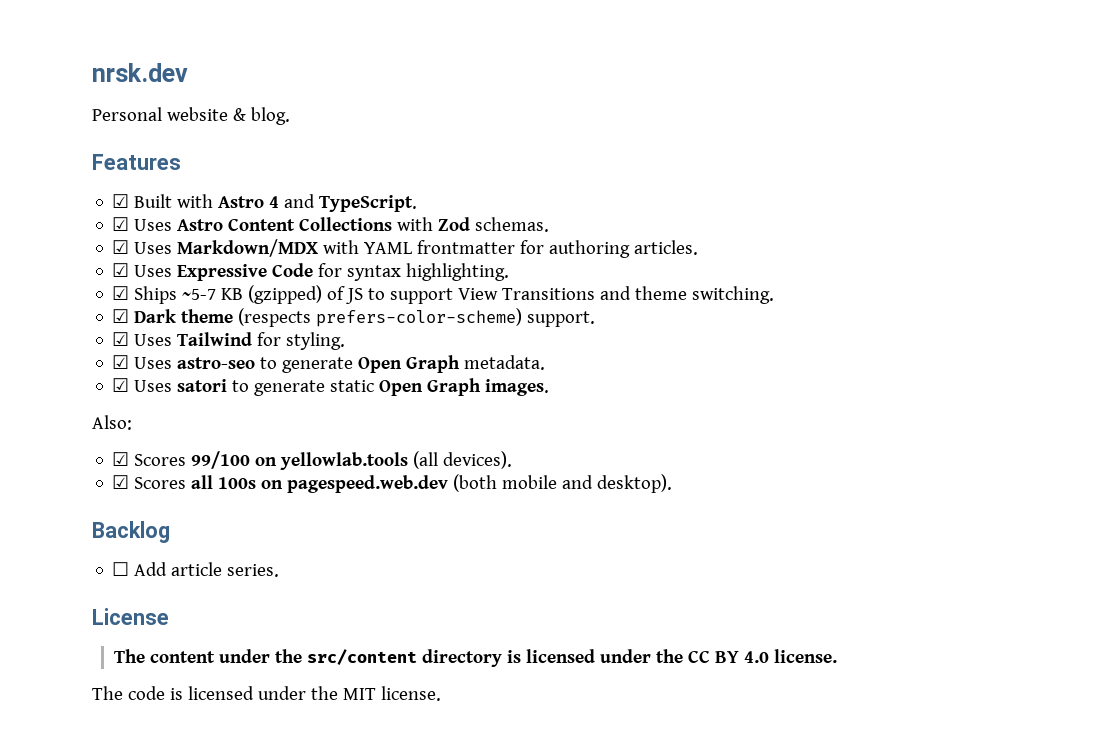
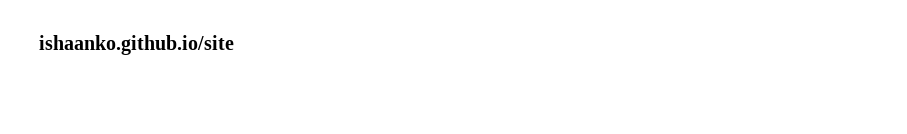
- nrsk.dev
- Personal website & blog.
- Features
- ☑ Built with Astro 4 and TypeScript.
- ☑ Uses Astro Content Collections with Zod schemas.
- ☑ Uses Markdown/MDX with YAML frontmatter for authoring articles.
- ☑ Uses Expressive Code for syntax highlighting.
- ☑ Ships ~5-7 KB (gzipped) of JS to support View Transitions and theme switching.
- ☑ Dark theme (respects prefers-color-scheme) support.
- ☑ Uses Tailwind for styling.
- ☑ Uses astro-seo to generate Open Graph metadata.
- ☑ Uses satori to generate static Open Graph images.
- Also:
- ☑ Scores 99/100 on yellowlab.tools (all devices).
- ☑ Scores all 100s on pagespeed.web.dev (both mobile and desktop).
- Backlog
- ☐ Add article series.
- License
- The content under the src/content directory is licensed under the CC BY 4.0 license.
- The code is licensed under the MIT license.
+ ishaanko.github.io/site

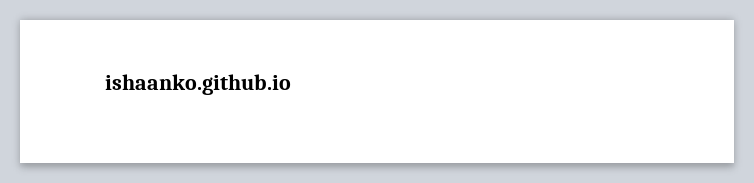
- ishaanko.github.io/site
+ ishaanko.github.io

